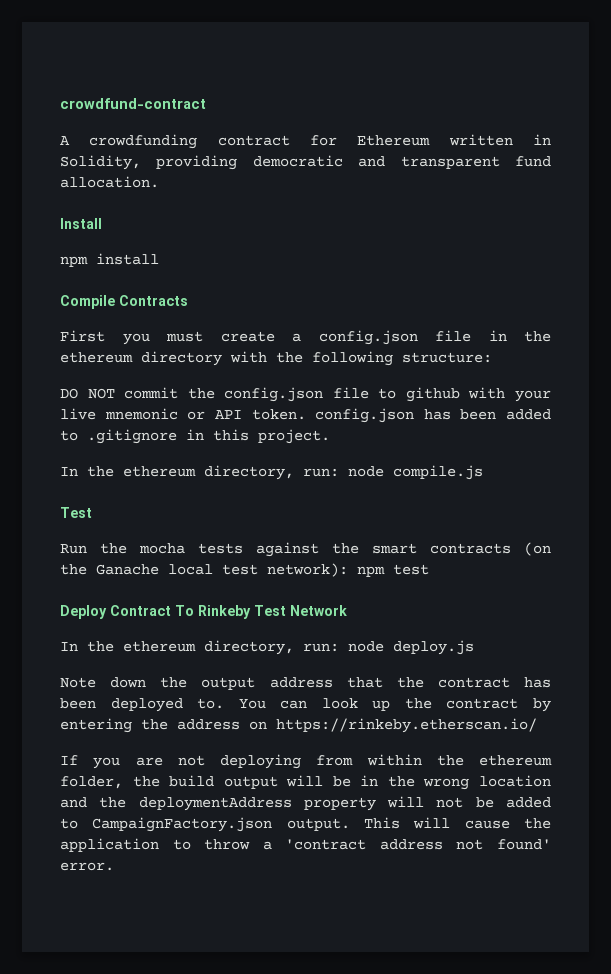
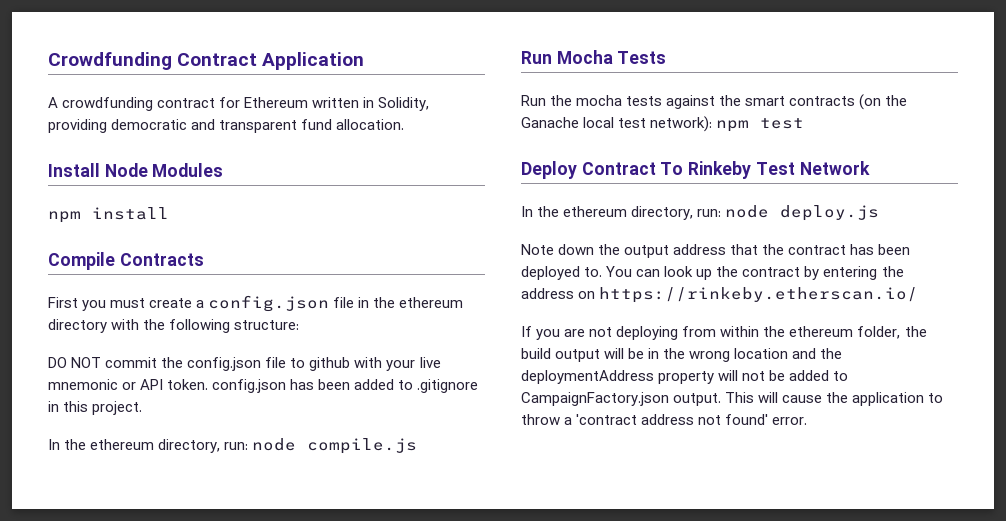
- crowdfund-contract
+ Crowdfunding Contract Application
- Install
+ Install Node Modules
  In the ethereum directory, run: node compile.js
- Test
+ Run Mocha Tests

